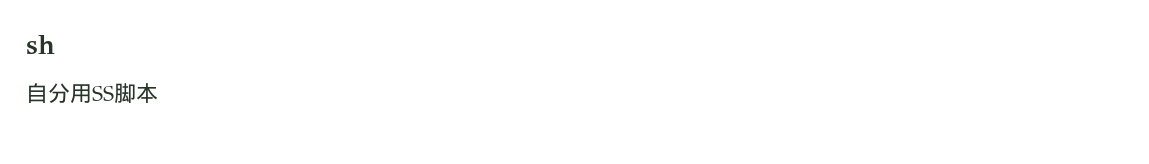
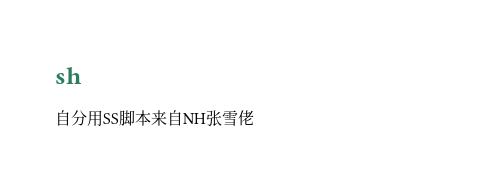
- 自分用SS脚本
+ 自分用SS脚本来自NH张雪佬

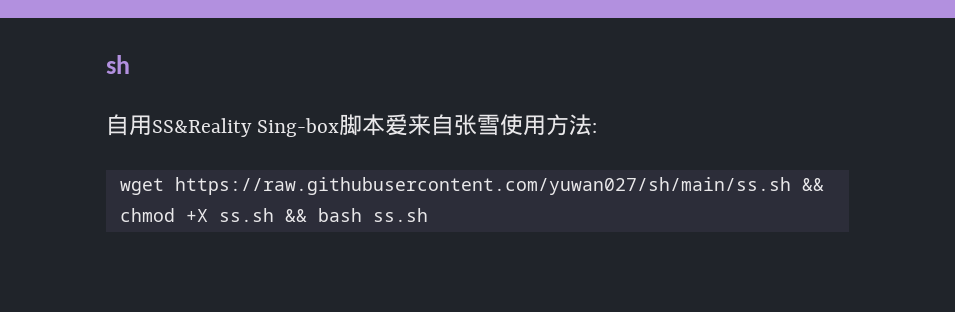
- 自分用SS脚本来自NH张雪佬
+ 自用SS&Reality Sing-box脚本爱来自张雪使用方法:
+ wget https://raw.githubusercontent.com/yuwan027/sh/main/ss.sh && chmod +X ss.sh && bash ss.sh

